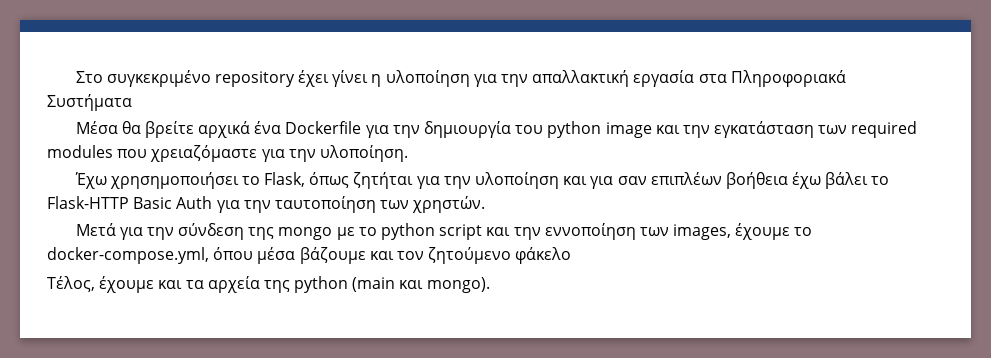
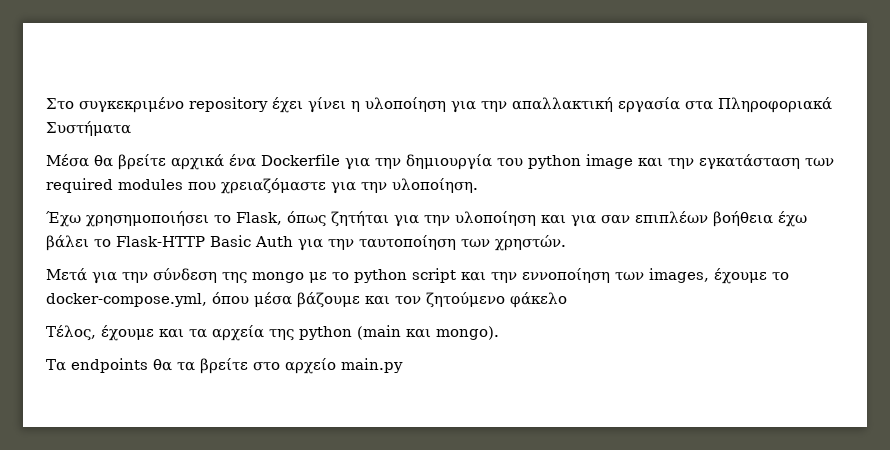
+ Τα endpoints θα τα βρείτε στο αρχείο main.py

